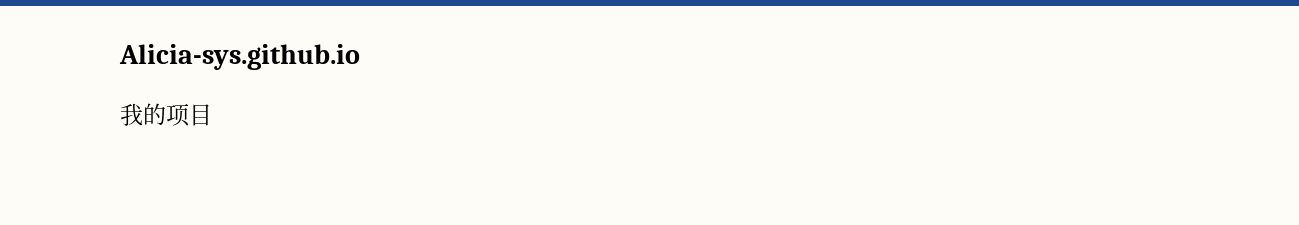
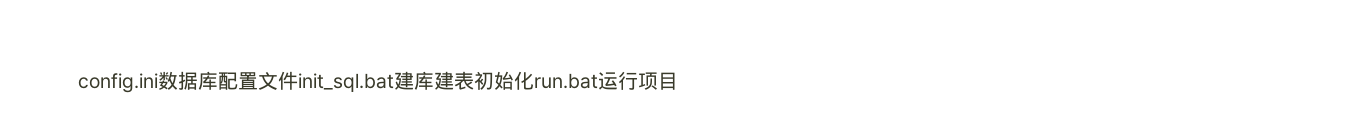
- Alicia-sys.github.io
- 我的项目
+ config.ini数据库配置文件init_sql.bat建库建表初始化run.bat运行项目

